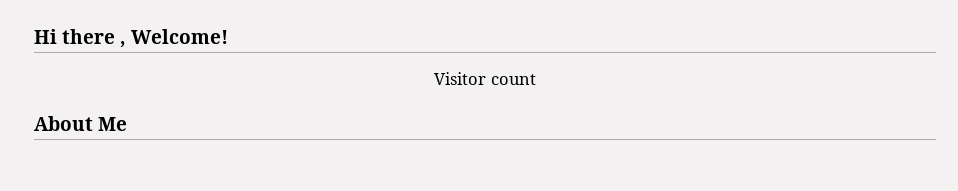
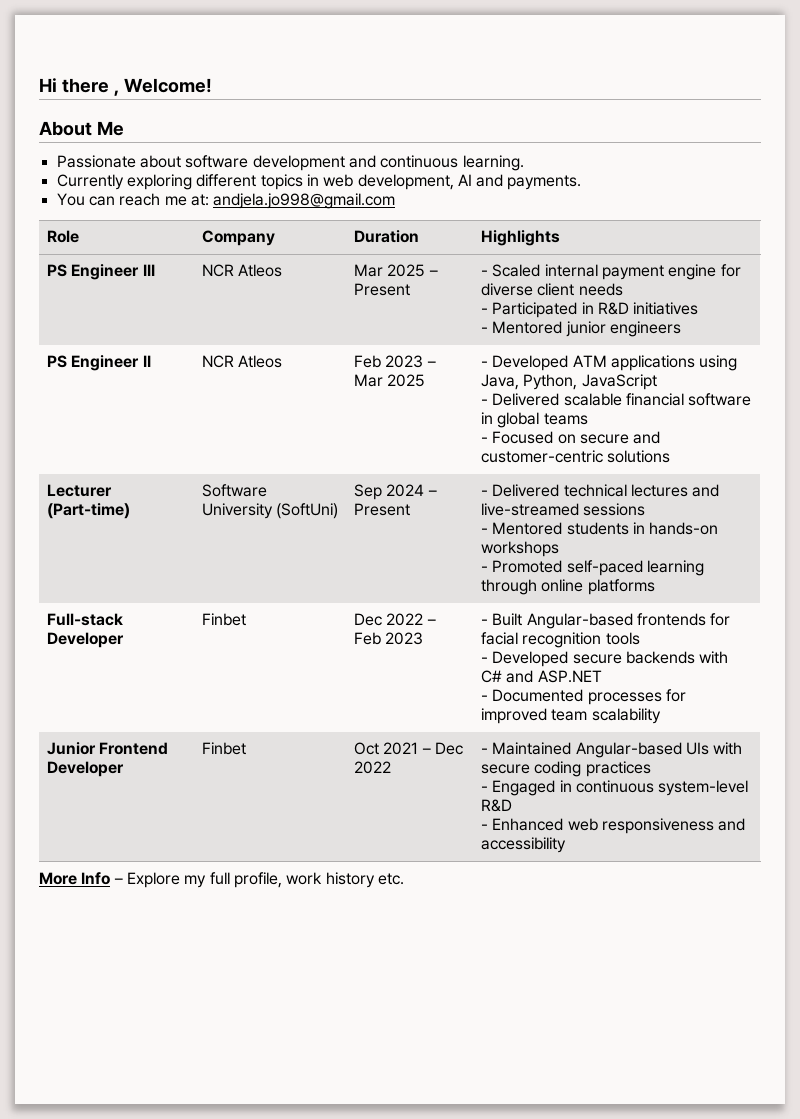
- Visitor count
+ Passionate about software development and continuous learning.
+ Currently exploring different topics in web development, AI and payments.
+ You can reach me at: andjela.jo998@gmail.com
+ Role | Company | Duration | Highlights
+ PS Engineer III | NCR Atleos | Mar 2025 – Present | - Scaled internal payment engine for diverse client needs
+ - Participated in R&D initiatives
+ - Mentored junior engineers
+ PS Engineer II | NCR Atleos | Feb 2023 – Mar 2025 | - Developed ATM applications using Java, Python, JavaScript
+ - Delivered scalable financial software in global teams
+ - Focused on secure and customer-centric solutions
+ Lecturer (Part-time) | Software University (SoftUni) | Sep 2024 – Present | - Delivered technical lectures and live-streamed sessions
+ - Mentored students in hands-on workshops
+ - Promoted self-paced learning through online platforms
+ Full-stack Developer | Finbet | Dec 2022 – Feb 2023 | - Built Angular-based frontends for facial recognition tools
+ - Developed secure backends with C# and ASP.NET
+ - Documented processes for improved team scalability
+ Junior Frontend Developer | Finbet | Oct 2021 – Dec 2022 | - Maintained Angular-based UIs with secure coding practices
+ - Engaged in continuous system-level R&D
+ - Enhanced web responsiveness and accessibility
+ More Info – Explore my full profile, work history etc.

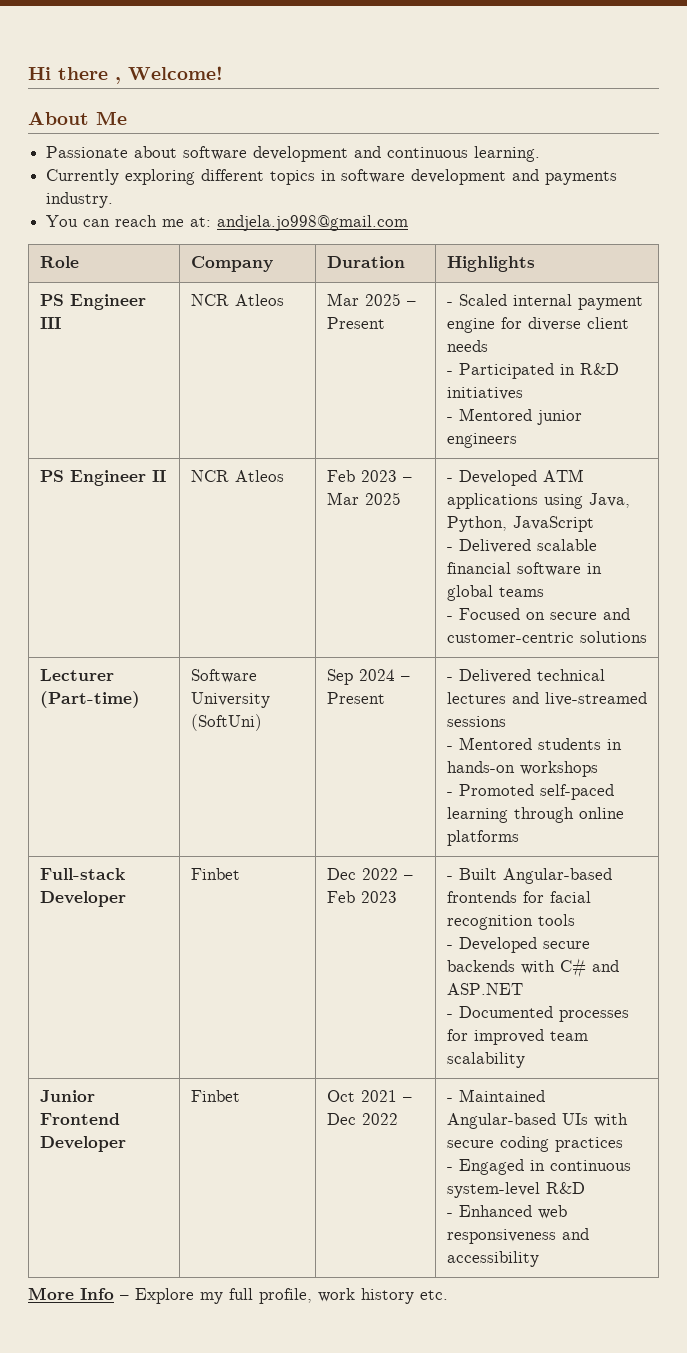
- Currently exploring different topics in web development, AI and payments.
+ Currently exploring different topics in software development and payments industry.

